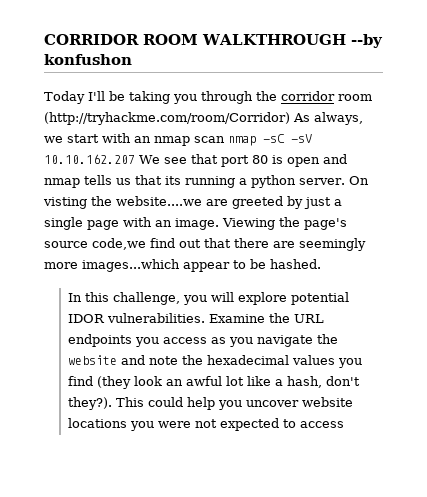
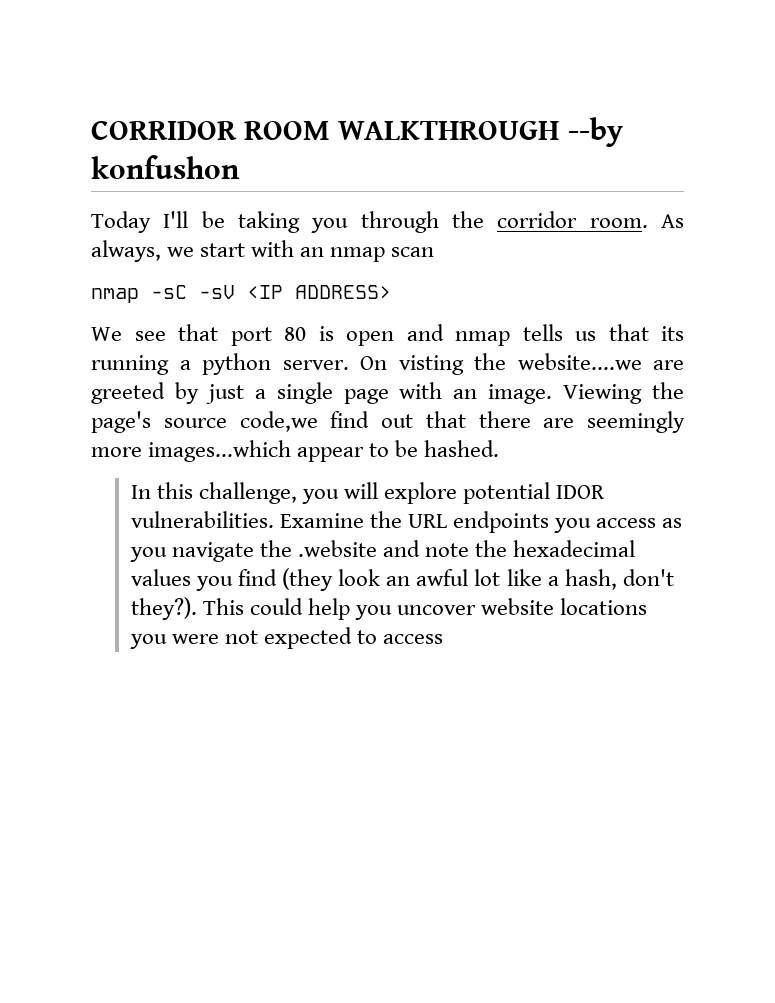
- Today I'll be taking you through the corridor room (http://tryhackme.com/room/Corridor) As always, we start with an nmap scan nmap -sC -sV 10.10.162.207 We see that port 80 is open and nmap tells us that its running a python server.
+ Today I'll be taking you through the corridor room. As always, we start with an nmap scan
+ nmap -sC -sV <IP ADDRESS>
+ We see that port 80 is open and nmap tells us that its running a python server.
- Examine the URL endpoints you access as you navigate the website and note the hexadecimal values you find (they look an awful lot like a hash, don't they?).
+ Examine the URL endpoints you access as you navigate the .website and note the hexadecimal values you find (they look an awful lot like a hash, don't they?).

